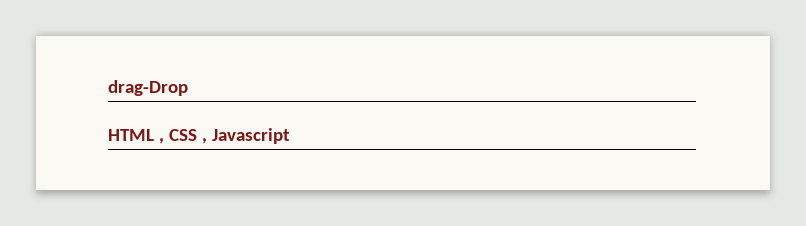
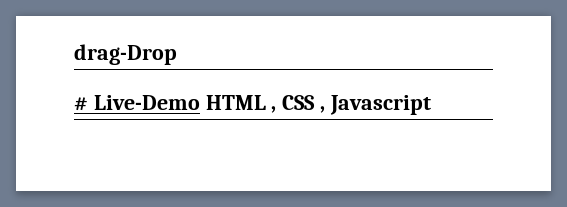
- HTML , CSS , Javascript
+ # Live-Demo HTML , CSS , Javascript

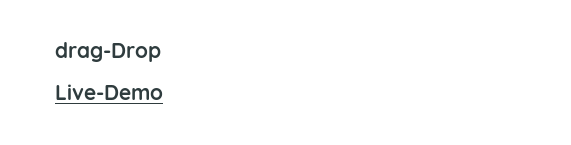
- # Live-Demo HTML , CSS , Javascript
+ Live-Demo

